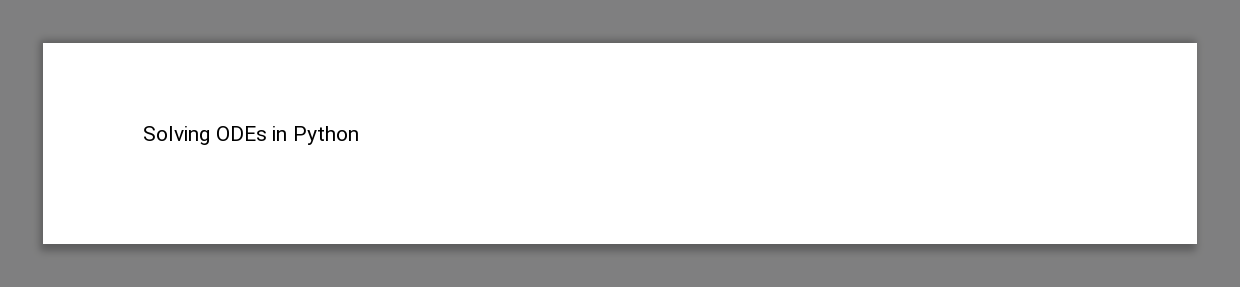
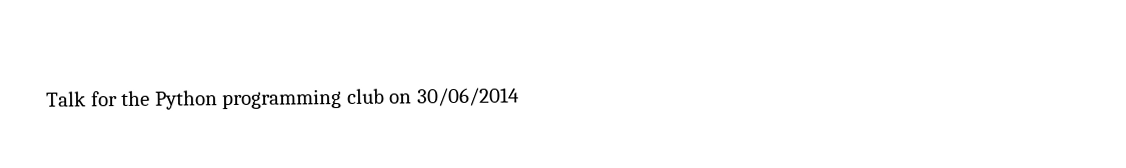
- Solving ODEs in Python
+ Talk for the Python programming club on 30/06/2014

